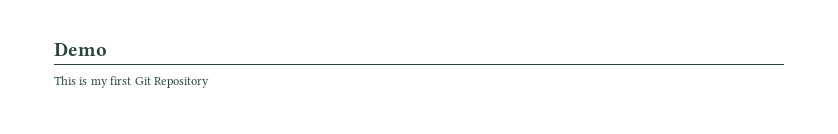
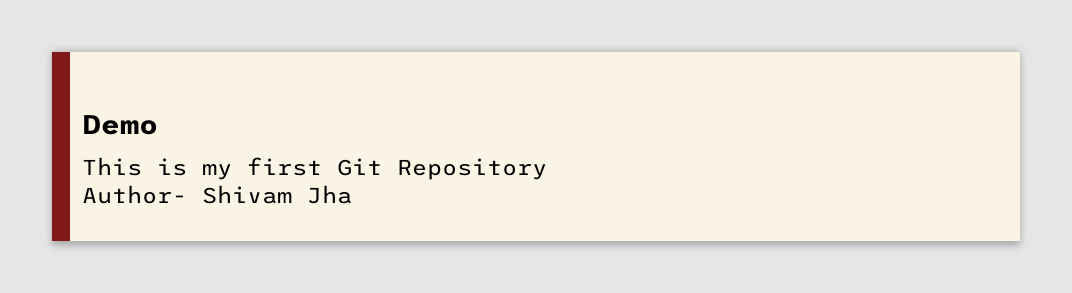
+ Author- Shivam Jha

